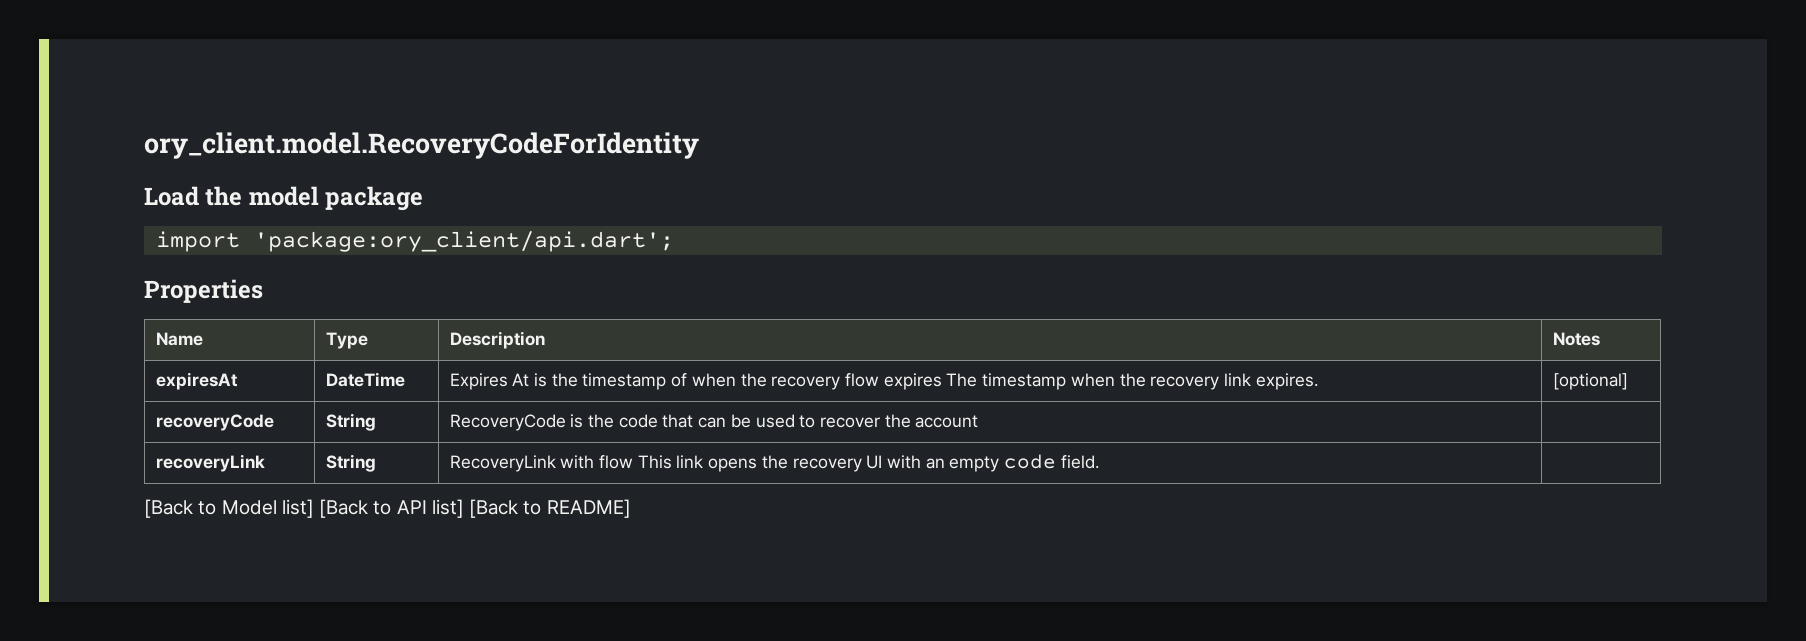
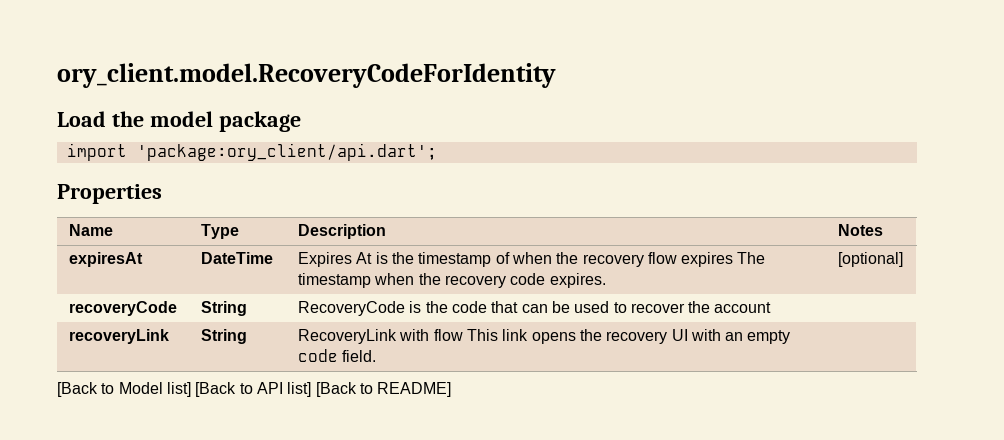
- expiresAt | DateTime | Expires At is the timestamp of when the recovery flow expires The timestamp when the recovery link expires. | [optional]
+ expiresAt | DateTime | Expires At is the timestamp of when the recovery flow expires The timestamp when the recovery code expires. | [optional]

